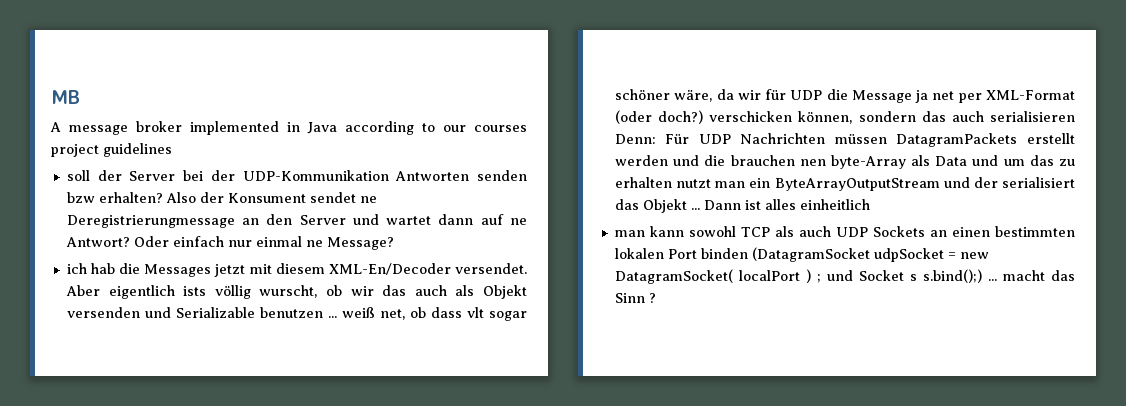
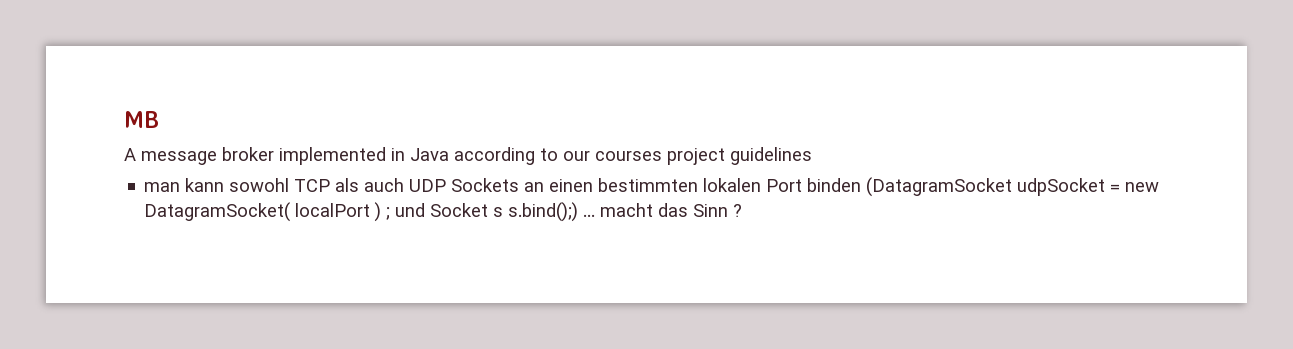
- soll der Server bei der UDP-Kommunikation Antworten senden bzw erhalten? Also der Konsument sendet ne Deregistrierungmessage an den Server und wartet dann auf ne Antwort? Oder einfach nur einmal ne Message?
- ich hab die Messages jetzt mit diesem XML-En/Decoder versendet. Aber eigentlich ists völlig wurscht, ob wir das auch als Objekt versenden und Serializable benutzen ... weiß net, ob dass vlt sogar schöner wäre, da wir für UDP die Message ja net per XML-Format (oder doch?) verschicken können, sondern das auch serialisieren Denn: Für UDP Nachrichten müssen DatagramPackets erstellt werden und die brauchen nen byte-Array als Data und um das zu erhalten nutzt man ein ByteArrayOutputStream und der serialisiert das Objekt ... Dann ist alles einheitlich

